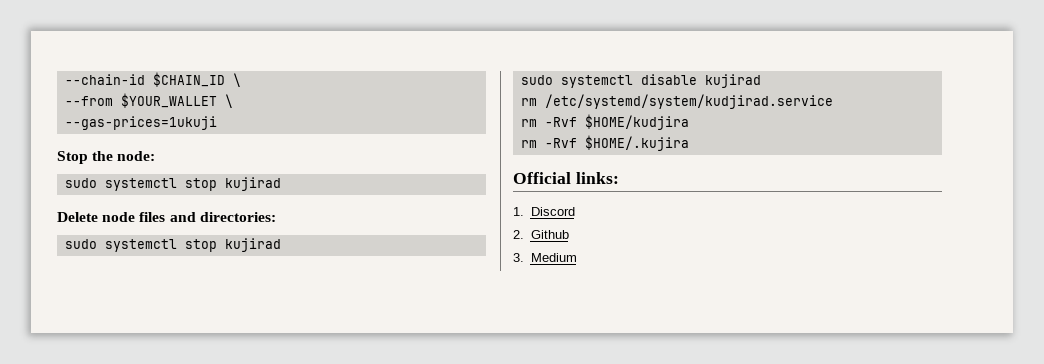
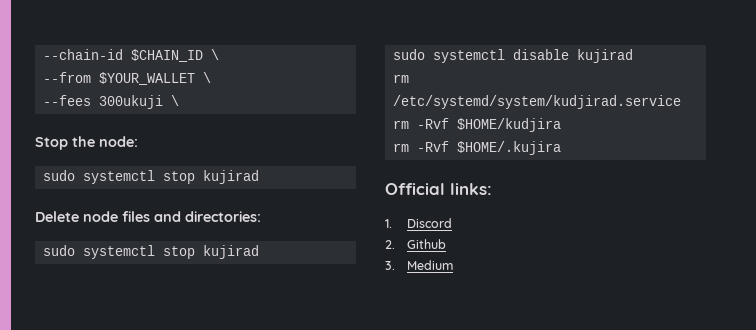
- --gas-prices=1ukuji
+ --fees 300ukuji \

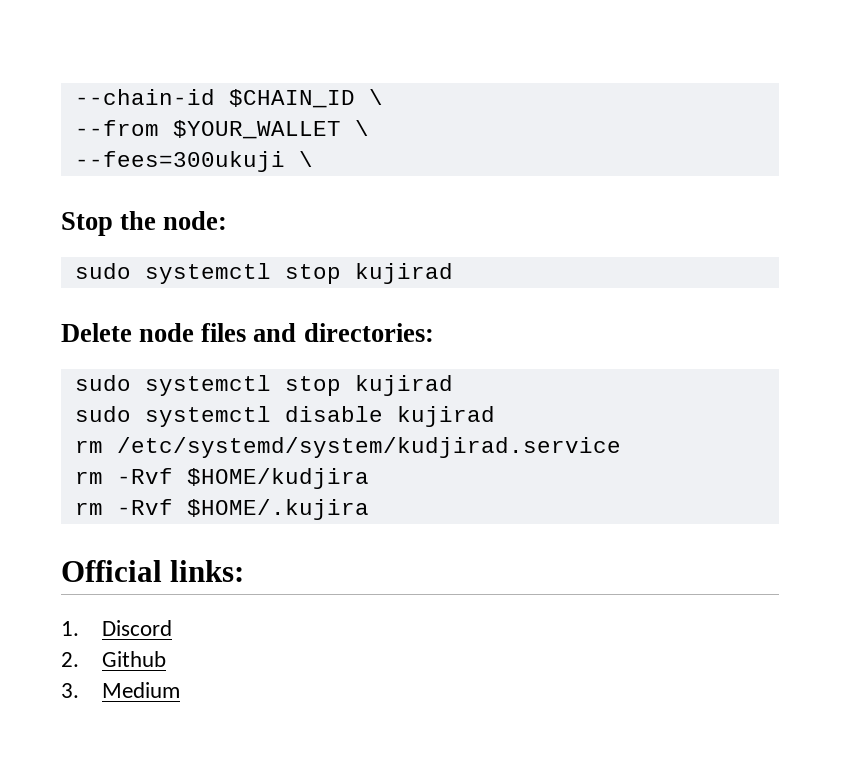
- --fees 300ukuji \
+ --fees=300ukuji \

